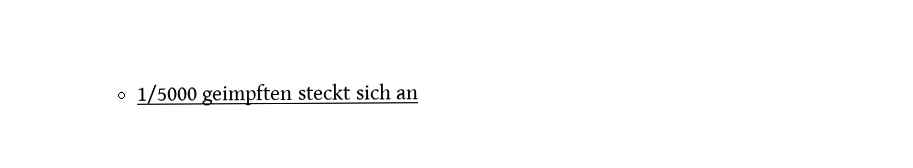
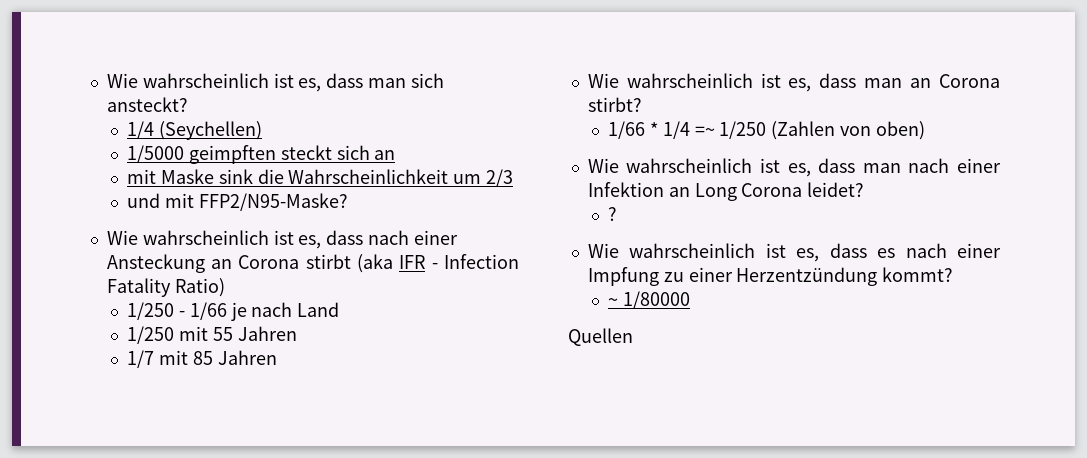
+ Wie wahrscheinlich ist es, dass man sich ansteckt?
+ 1/4 (Seychellen)
+ mit Maske sink die Wahrscheinlichkeit um 2/3
+ und mit FFP2/N95-Maske?
+ Wie wahrscheinlich ist es, dass nach einer Ansteckung an Corona stirbt (aka IFR - Infection Fatality Ratio)
+ 1/250 - 1/66 je nach Land
+ 1/250 mit 55 Jahren
+ 1/7 mit 85 Jahren
+ Wie wahrscheinlich ist es, dass man an Corona stirbt?
+ 1/66 * 1/4 =~ 1/250 (Zahlen von oben)
+ Wie wahrscheinlich ist es, dass man nach einer Infektion an Long Corona leidet?
+ ?
+ Wie wahrscheinlich ist es, dass es nach einer Impfung zu einer Herzentzündung kommt?
+ ~ 1/80000
+ Quellen

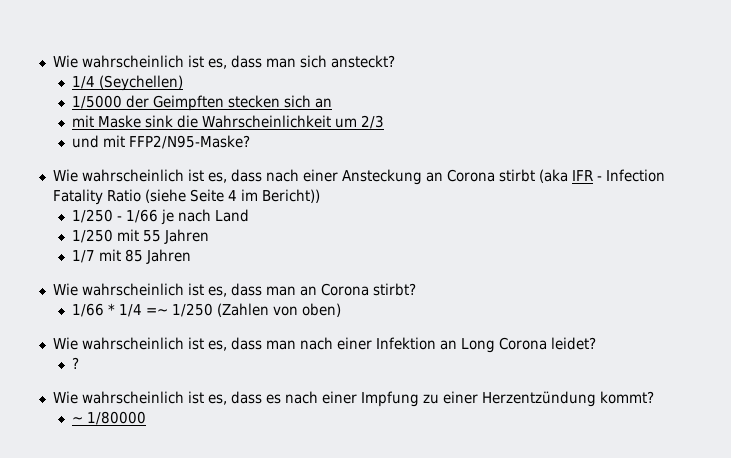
- 1/5000 geimpften steckt sich an
+ 1/5000 der Geimpften stecken sich an
- Wie wahrscheinlich ist es, dass nach einer Ansteckung an Corona stirbt (aka IFR - Infection Fatality Ratio)
+ Wie wahrscheinlich ist es, dass nach einer Ansteckung an Corona stirbt (aka IFR - Infection Fatality Ratio (siehe Seite 4 im Bericht))
- Quellen

